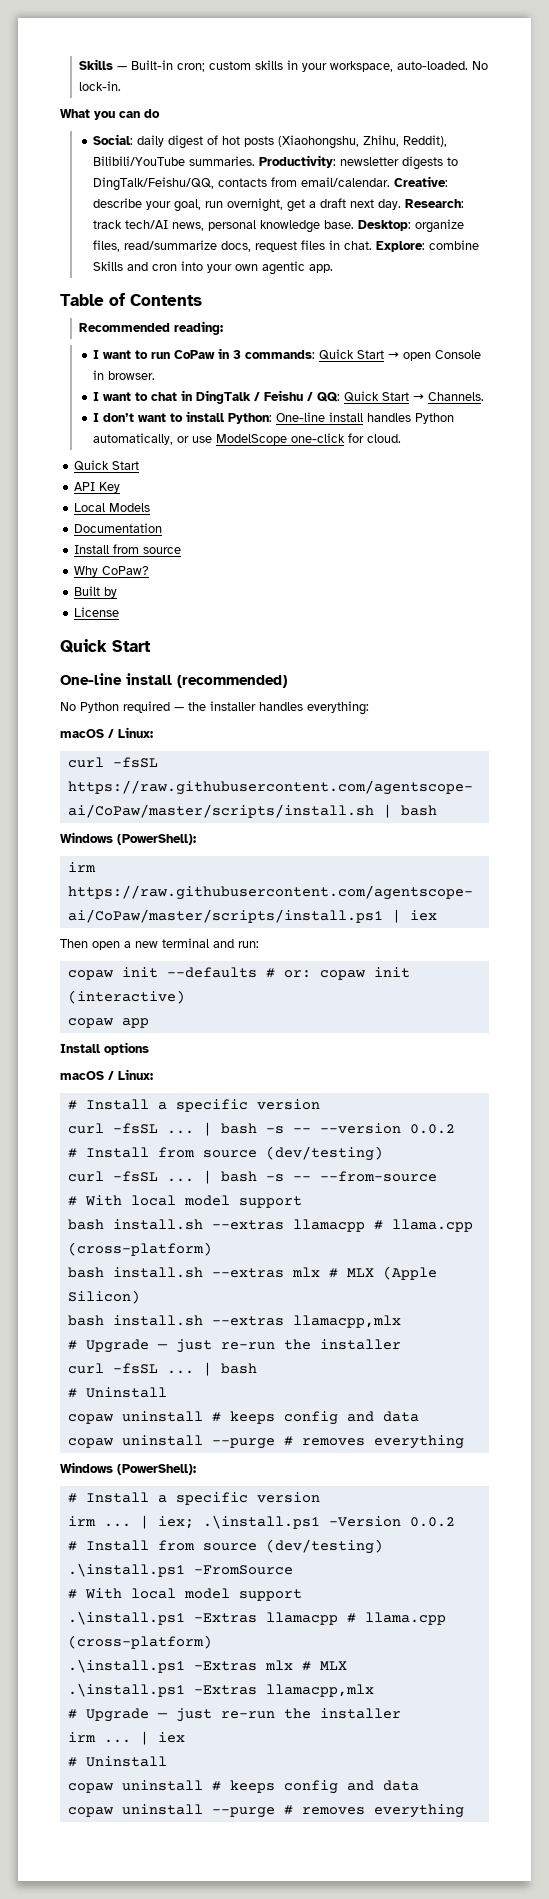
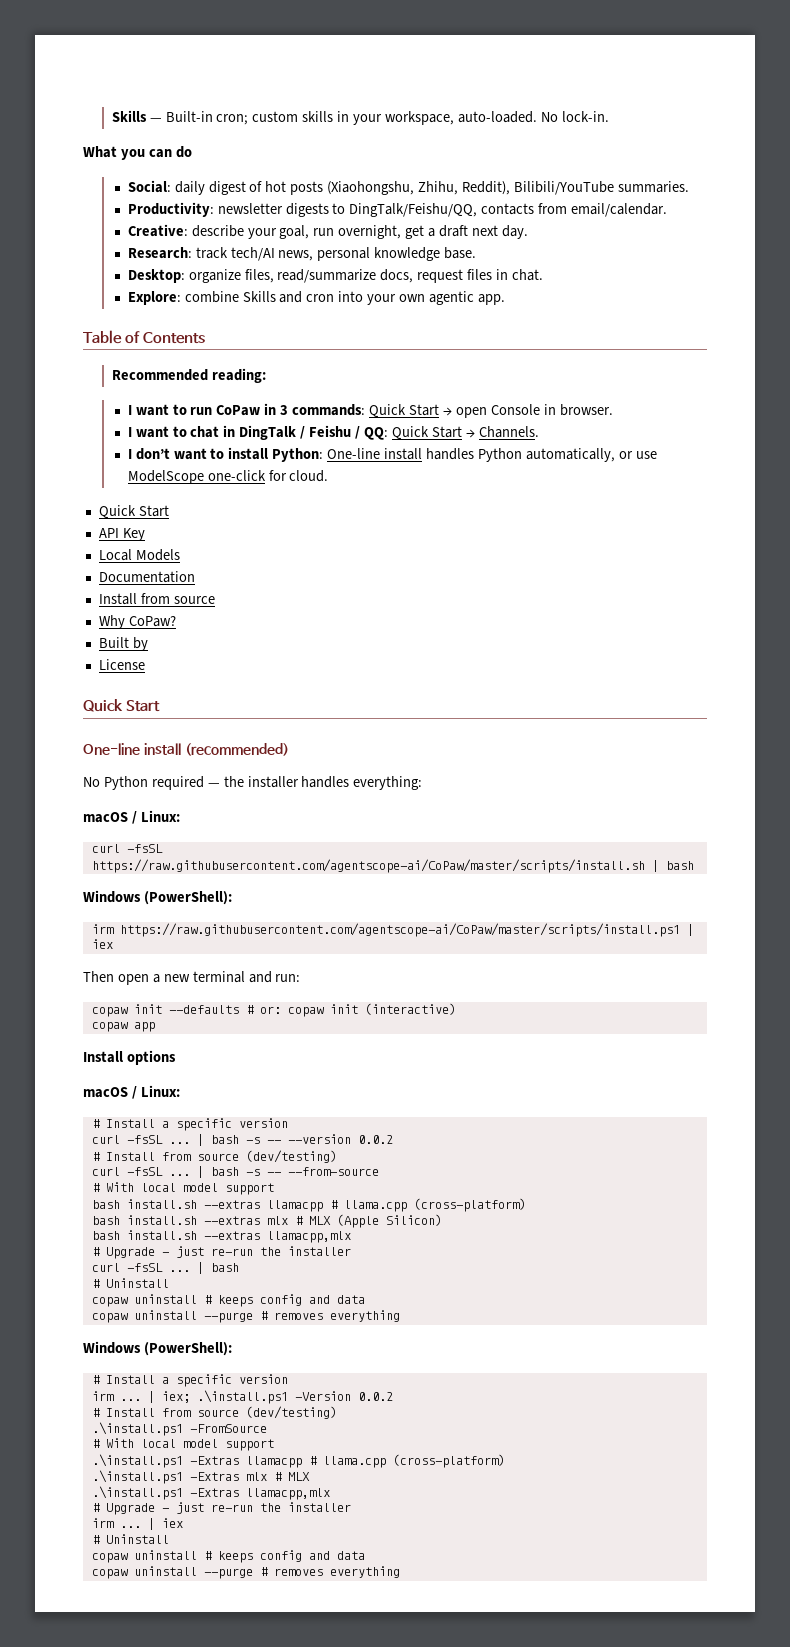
- Social: daily digest of hot posts (Xiaohongshu, Zhihu, Reddit), Bilibili/YouTube summaries. Productivity: newsletter digests to DingTalk/Feishu/QQ, contacts from email/calendar. Creative: describe your goal, run overnight, get a draft next day. Research: track tech/AI news, personal knowledge base. Desktop: organize files, read/summarize docs, request files in chat. Explore: combine Skills and cron into your own agentic app.
+ Social: daily digest of hot posts (Xiaohongshu, Zhihu, Reddit), Bilibili/YouTube summaries.
+ Productivity: newsletter digests to DingTalk/Feishu/QQ, contacts from email/calendar.
+ Creative: describe your goal, run overnight, get a draft next day.
+ Research: track tech/AI news, personal knowledge base.
+ Desktop: organize files, read/summarize docs, request files in chat.
+ Explore: combine Skills and cron into your own agentic app.

